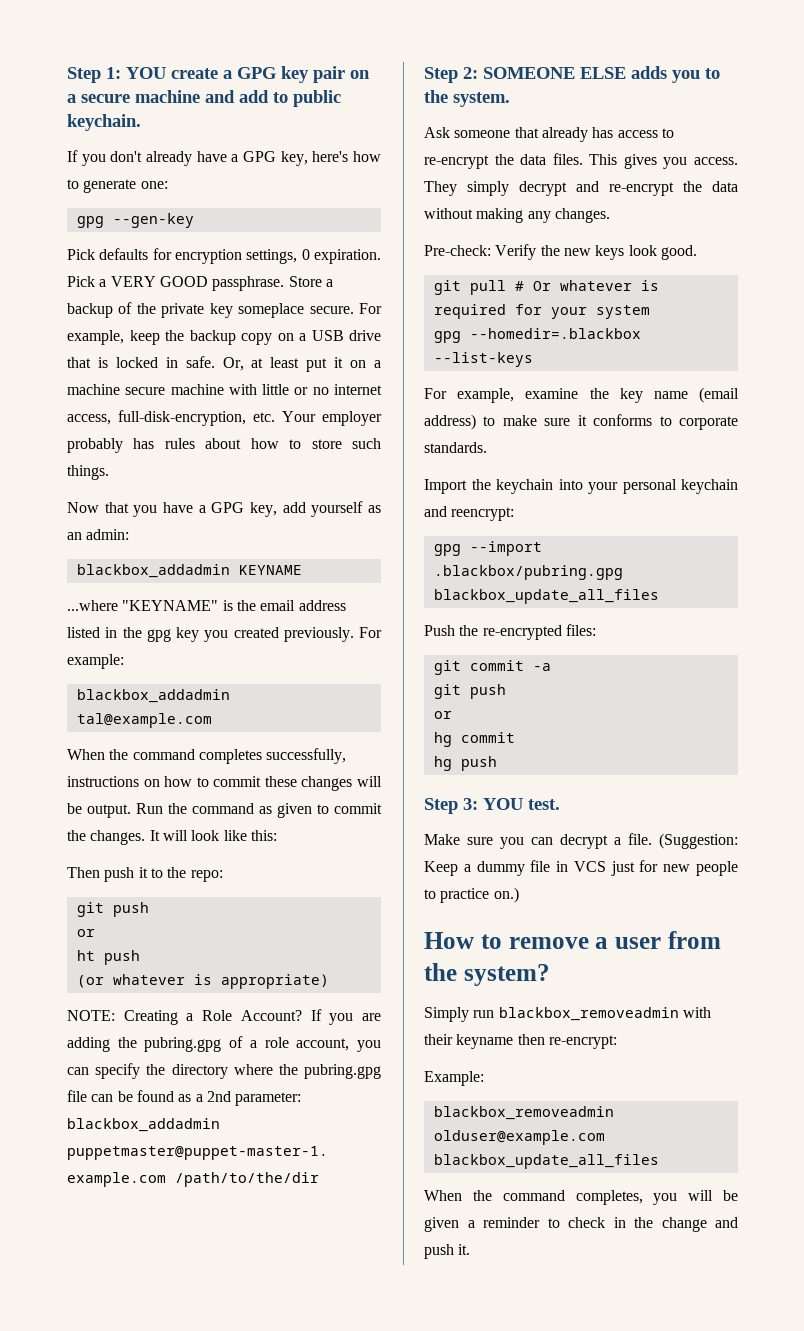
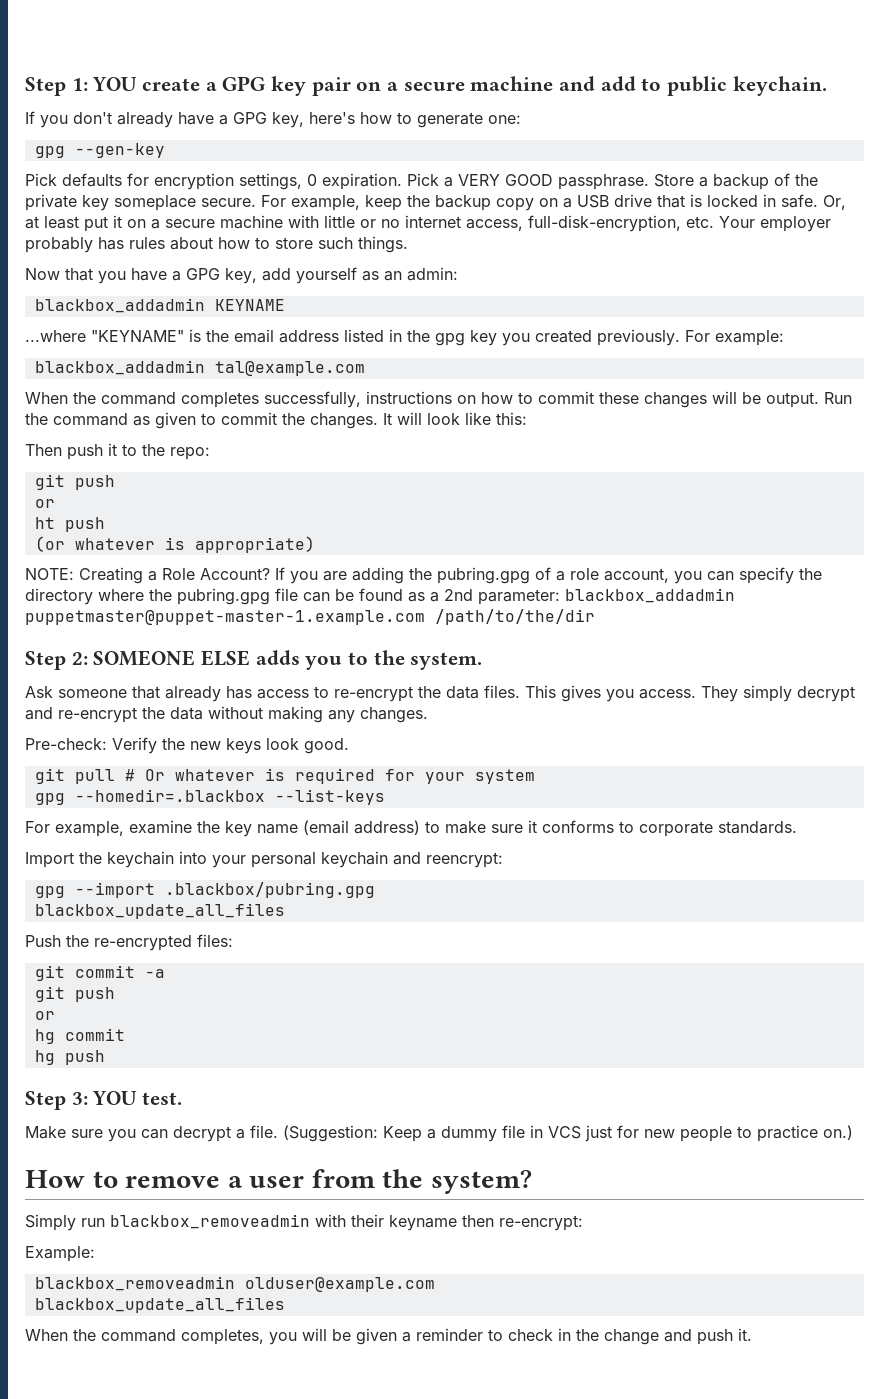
- Or, at least put it on a machine secure machine with little or no internet access, full-disk-encryption, etc. Your employer probably has rules about how to store such things.
+ Or, at least put it on a secure machine with little or no internet access, full-disk-encryption, etc. Your employer probably has rules about how to store such things.

